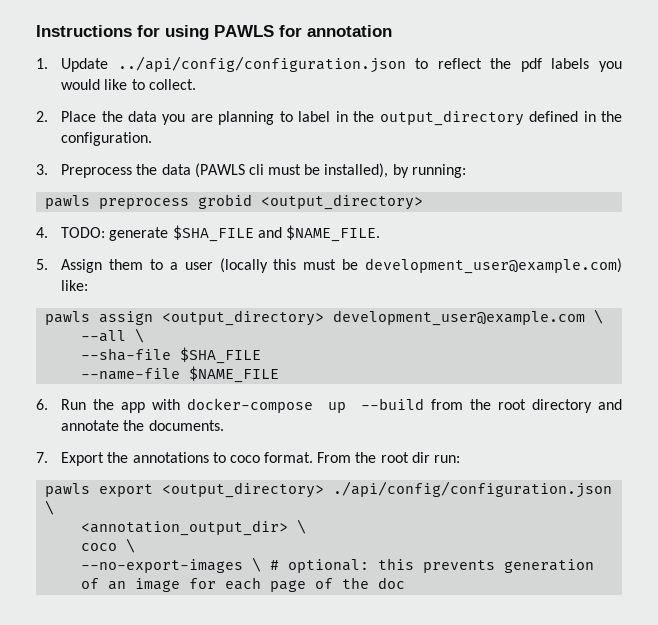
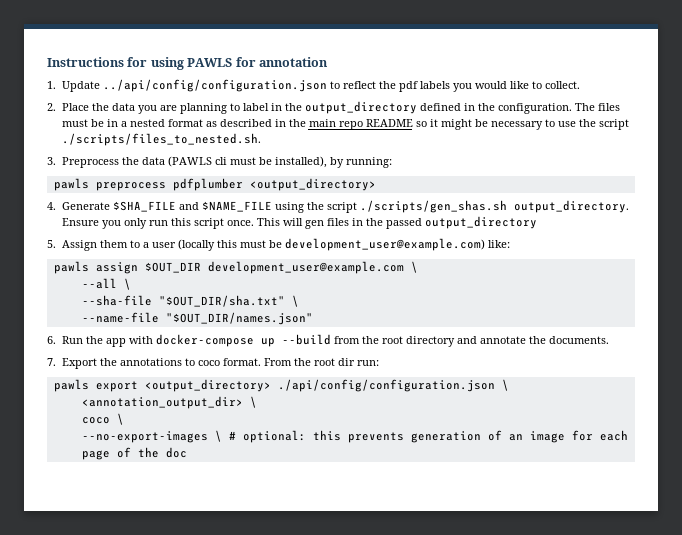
+ The files must be in a nested format as described in the main repo README so it might be necessary to use the script ./scripts/files_to_nested.sh.
- pawls preprocess grobid <output_directory>
+ pawls preprocess pdfplumber <output_directory>
- 4. TODO: generate $SHA_FILE and $NAME_FILE.
+ 4. Generate $SHA_FILE and $NAME_FILE using the script ./scripts/gen_shas.sh output_directory. Ensure you only run this script once. This will gen files in the passed output_directory
- pawls assign <output_directory> development_user@example.com \
+ pawls assign $OUT_DIR development_user@example.com \
- --sha-file $SHA_FILE
+ --sha-file "$OUT_DIR/sha.txt" \
- --name-file $NAME_FILE
+ --name-file "$OUT_DIR/names.json"

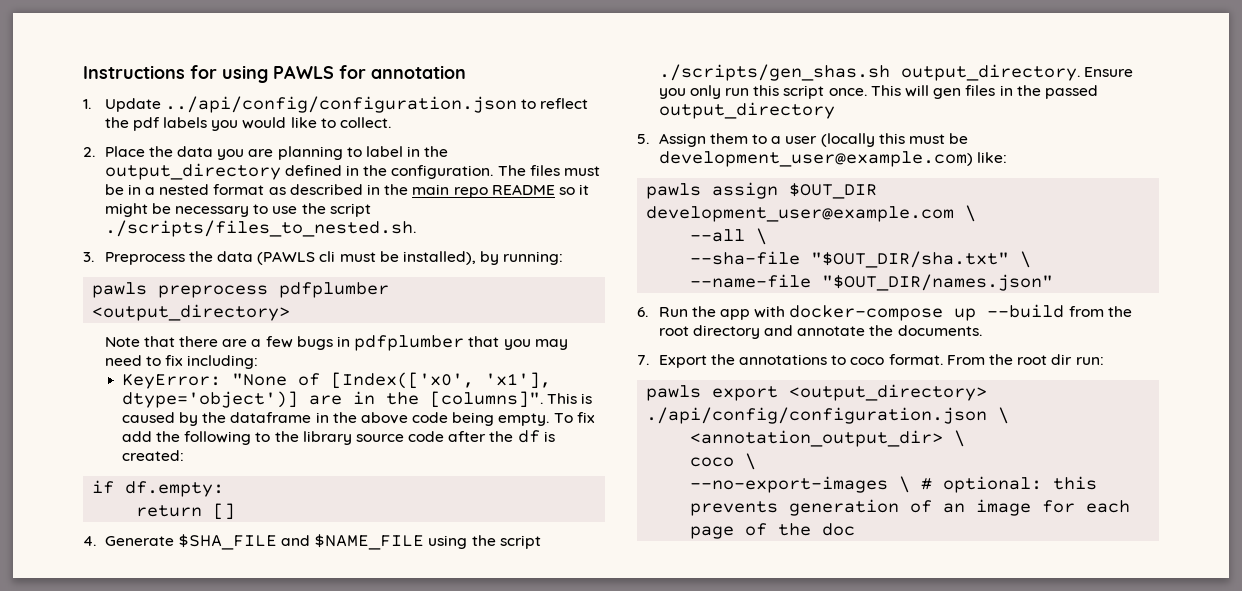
+ Note that there are a few bugs in pdfplumber that you may need to fix including:
+ KeyError: "None of [Index(['x0', 'x1'], dtype='object')] are in the [columns]". This is caused by the dataframe in the above code being empty. To fix add the following to the library source code after the df is created:
+ if df.empty:
+ return []

